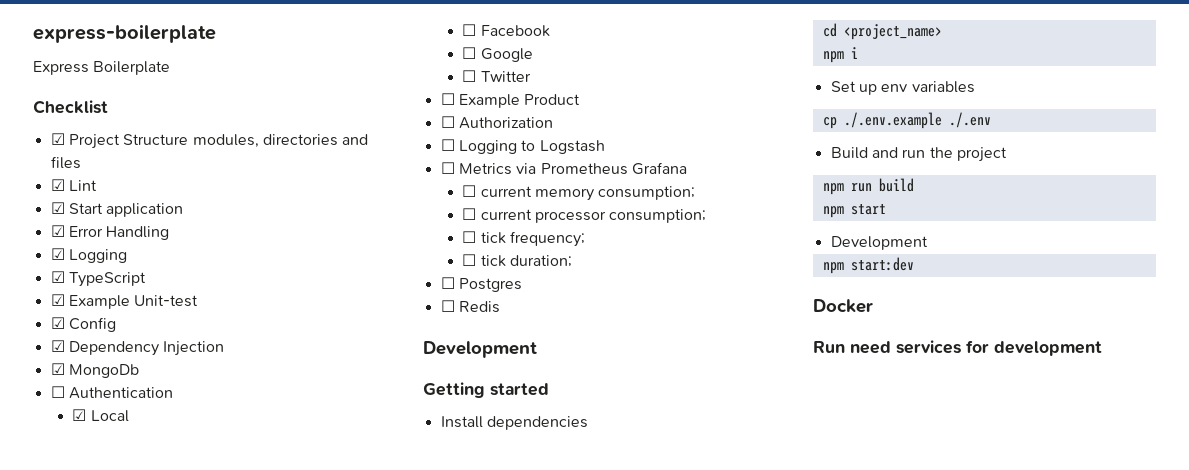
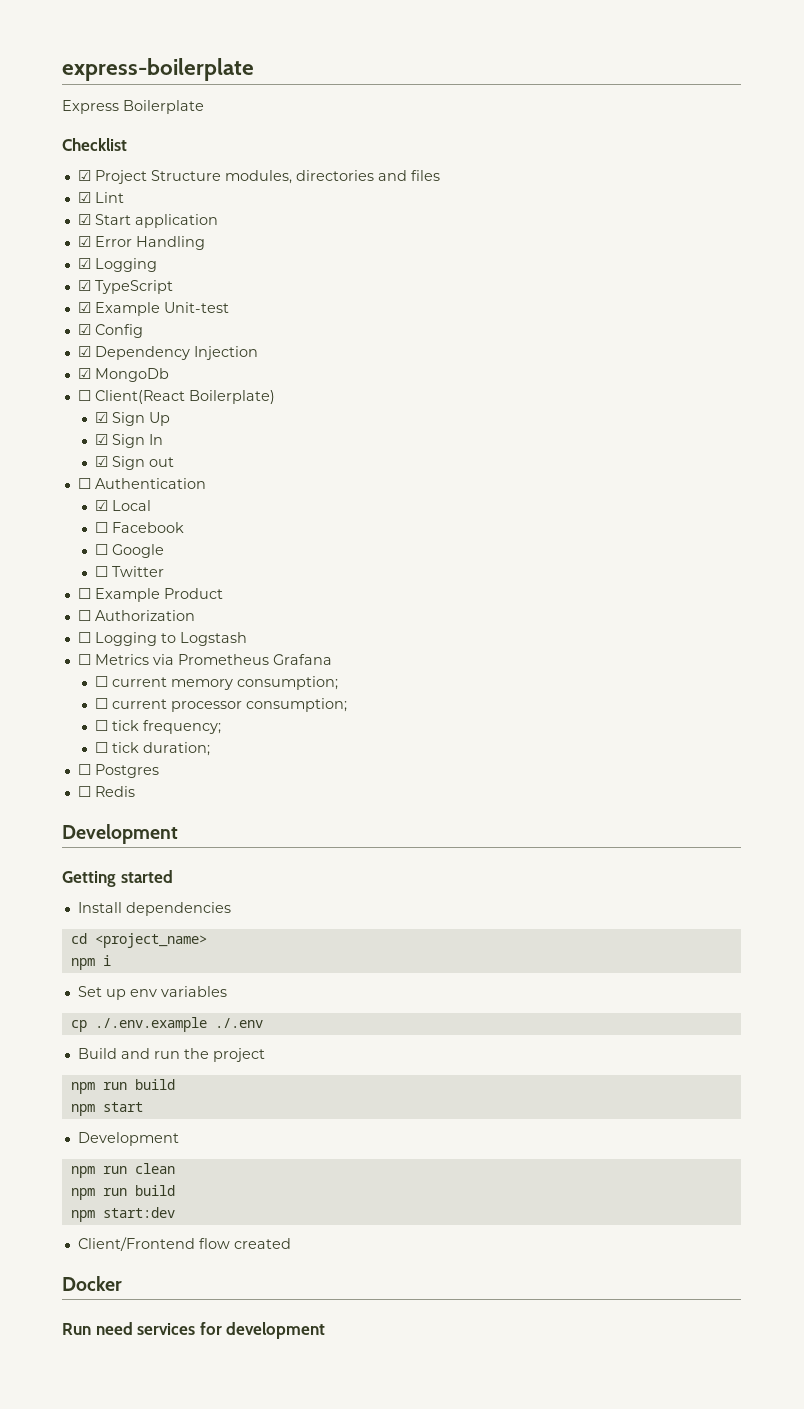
+ ☐ Client(React Boilerplate)
+ ☑ Sign Up
+ ☑ Sign In
+ ☑ Sign out
+ npm run clean
+ npm run build
+ Client/Frontend flow created

